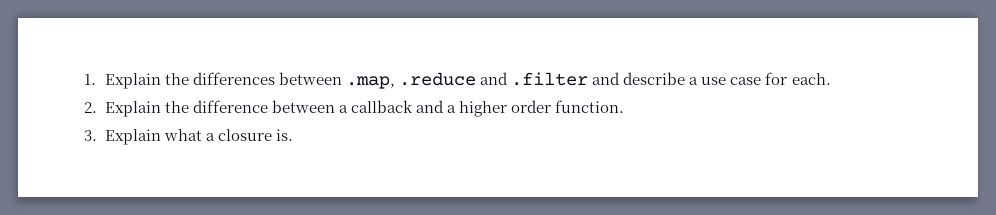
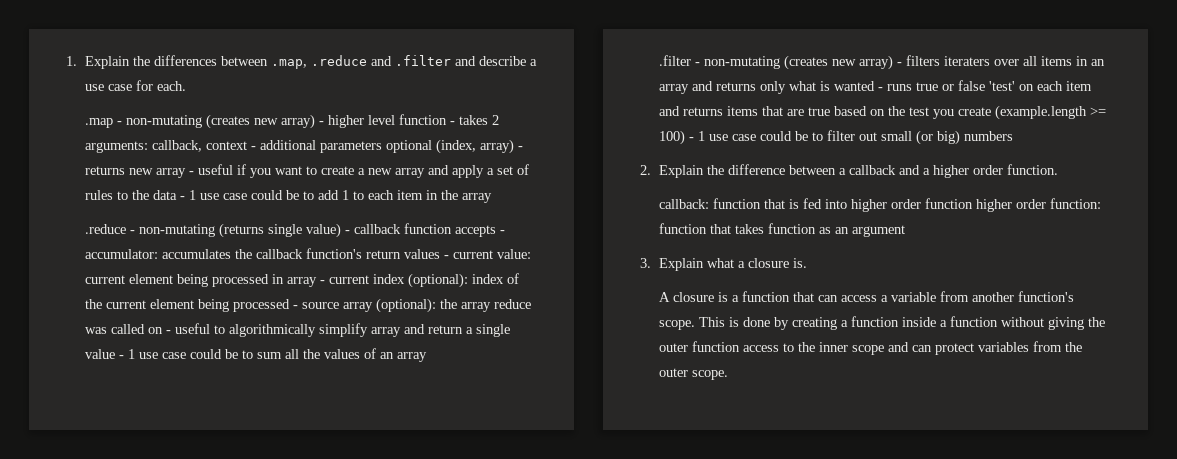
+ .map - non-mutating (creates new array) - higher level function - takes 2 arguments: callback, context - additional parameters optional (index, array) - returns new array - useful if you want to create a new array and apply a set of rules to the data - 1 use case could be to add 1 to each item in the array
+ .reduce - non-mutating (returns single value) - callback function accepts - accumulator: accumulates the callback function's return values - current value: current element being processed in array - current index (optional): index of the current element being processed - source array (optional): the array reduce was called on - useful to algorithmically simplify array and return a single value - 1 use case could be to sum all the values of an array
+ .filter - non-mutating (creates new array) - filters iteraters over all items in an array and returns only what is wanted - runs true or false 'test' on each item and returns items that are true based on the test you create (example.length >= 100) - 1 use case could be to filter out small (or big) numbers
+ callback: function that is fed into higher order function higher order function: function that takes function as an argument
+ A closure is a function that can access a variable from another function's scope. This is done by creating a function inside a function without giving the outer function access to the inner scope and can protect variables from the outer scope.

